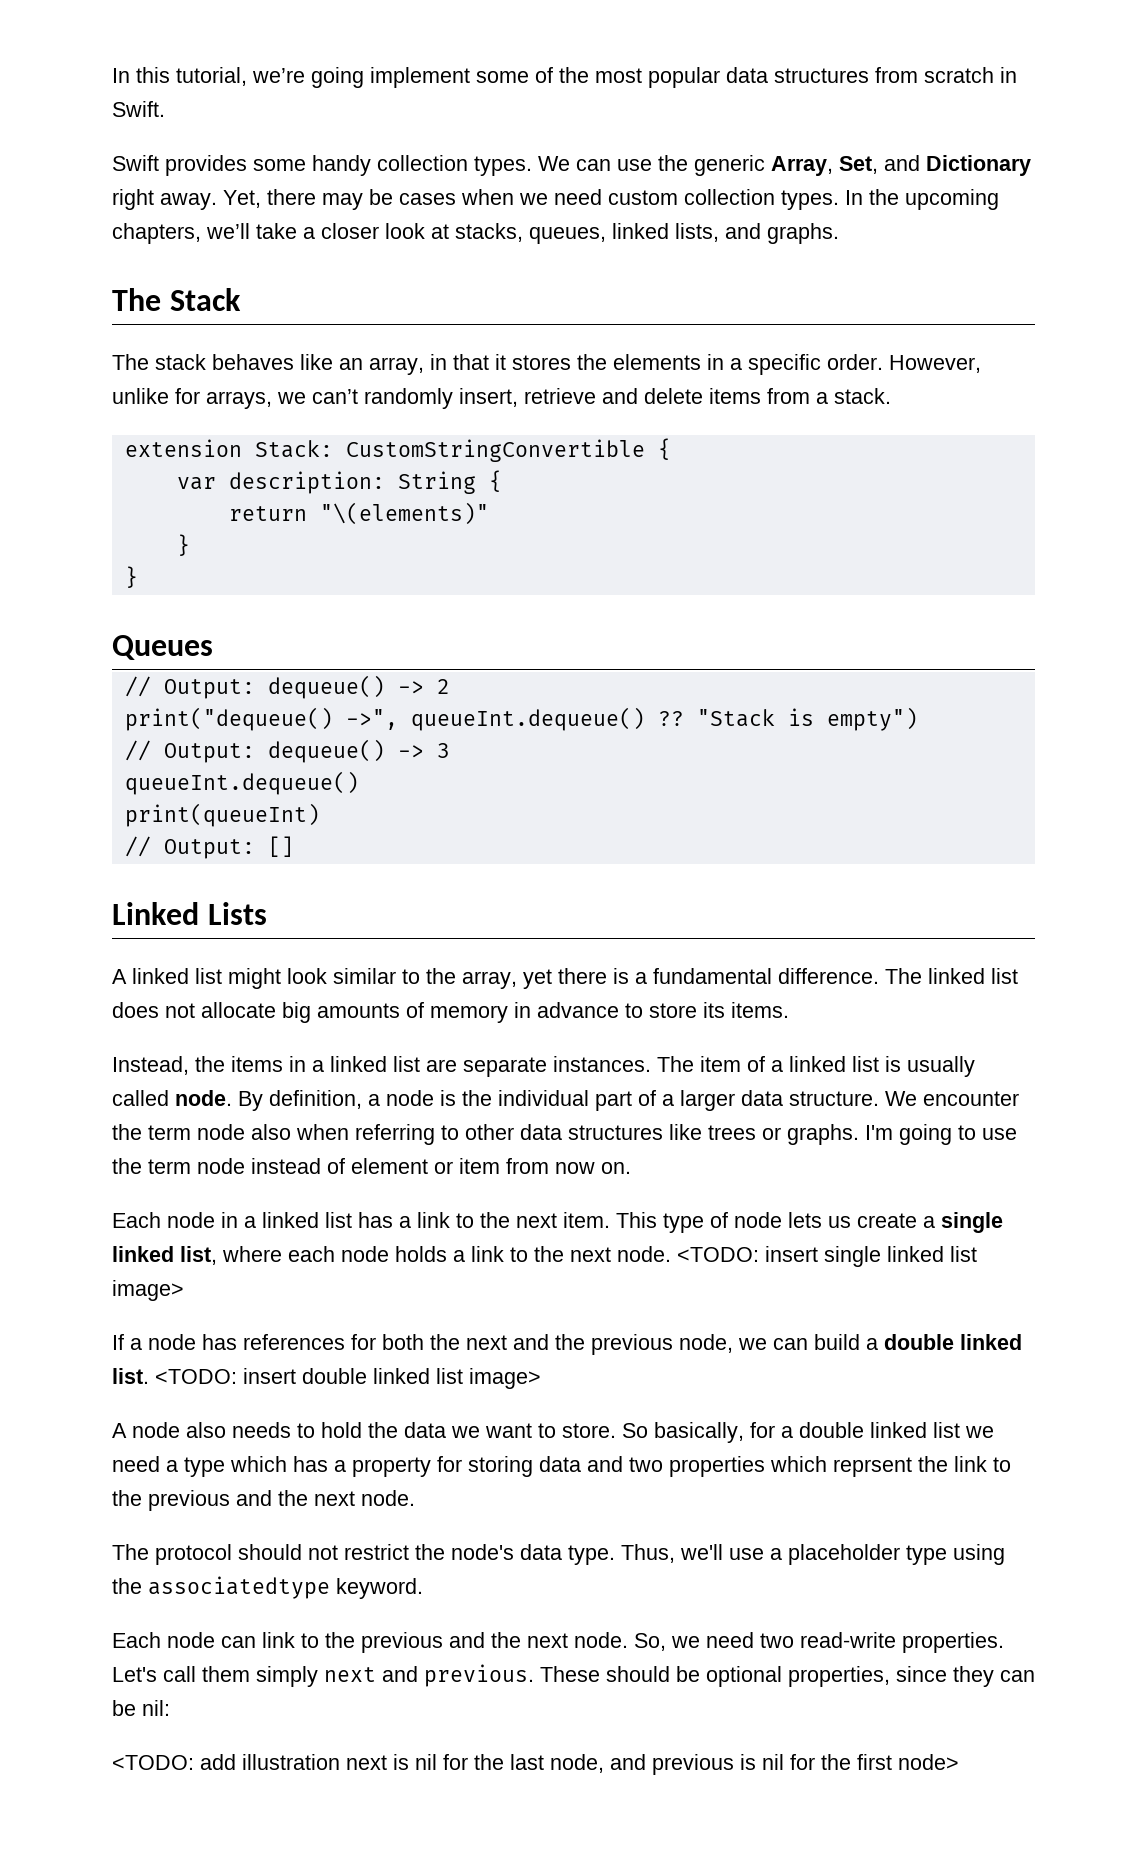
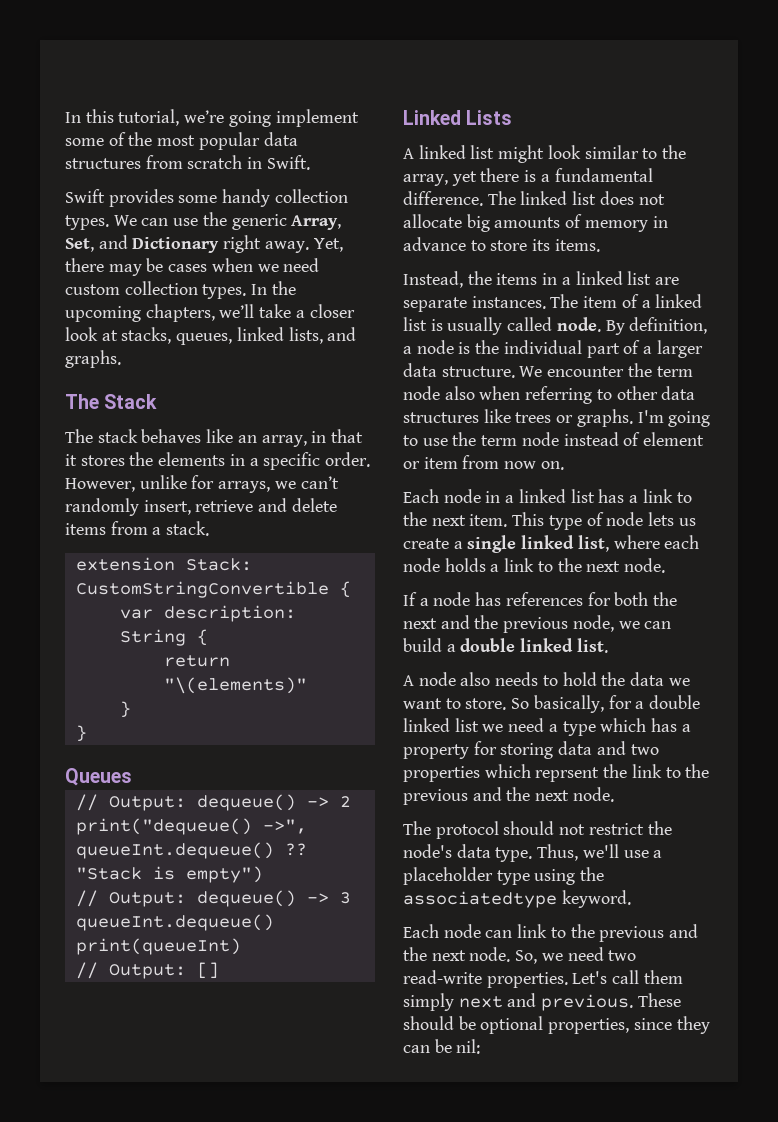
- <TODO: insert single linked list image>
- <TODO: insert double linked list image>
- <TODO: add illustration next is nil for the last node, and previous is nil for the first node>

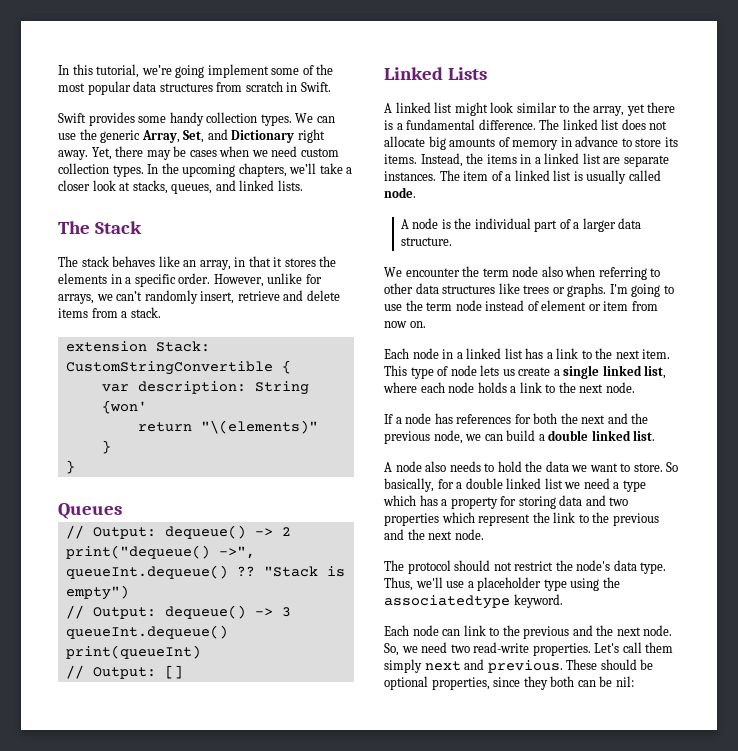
- In the upcoming chapters, we’ll take a closer look at stacks, queues, linked lists, and graphs.
+ In the upcoming chapters, we’ll take a closer look at stacks, queues, and linked lists.
- var description: String {
+ var description: String {won'
- The linked list does not allocate big amounts of memory in advance to store its items.
- Instead, the items in a linked list are separate instances.
+ The linked list does not allocate big amounts of memory in advance to store its items. Instead, the items in a linked list are separate instances.
- The item of a linked list is usually called node. By definition, a node is the individual part of a larger data structure. We encounter the term node also when referring to other data structures like trees or graphs.
+ The item of a linked list is usually called node.
+ A node is the individual part of a larger data structure.
+ We encounter the term node also when referring to other data structures like trees or graphs.
- So basically, for a double linked list we need a type which has a property for storing data and two properties which reprsent the link to the previous and the next node.
+ So basically, for a double linked list we need a type which has a property for storing data and two properties which represent the link to the previous and the next node.
- These should be optional properties, since they can be nil:
+ These should be optional properties, since they both can be nil:

